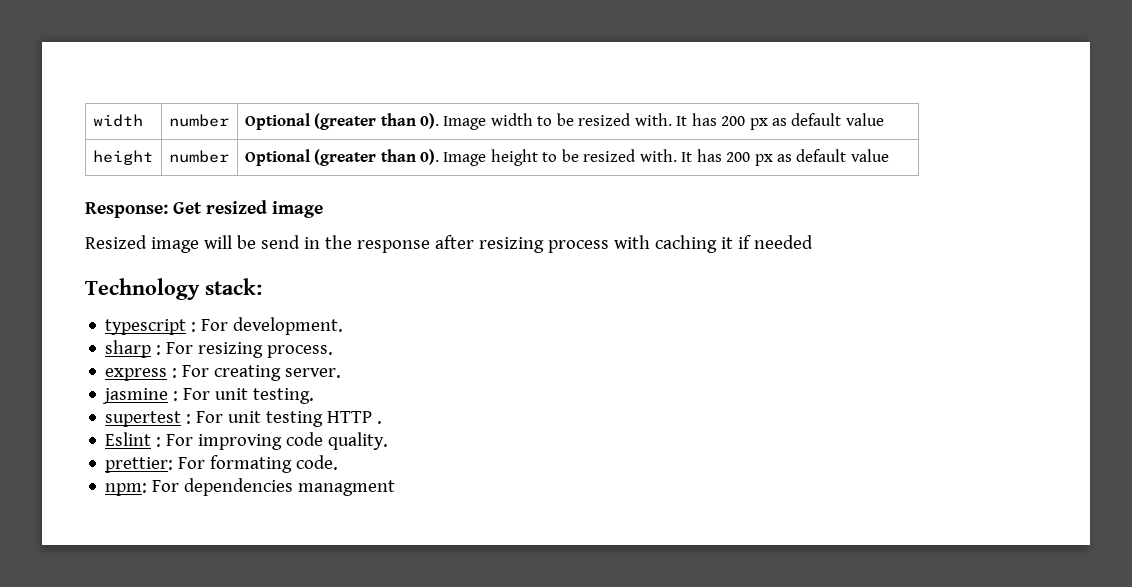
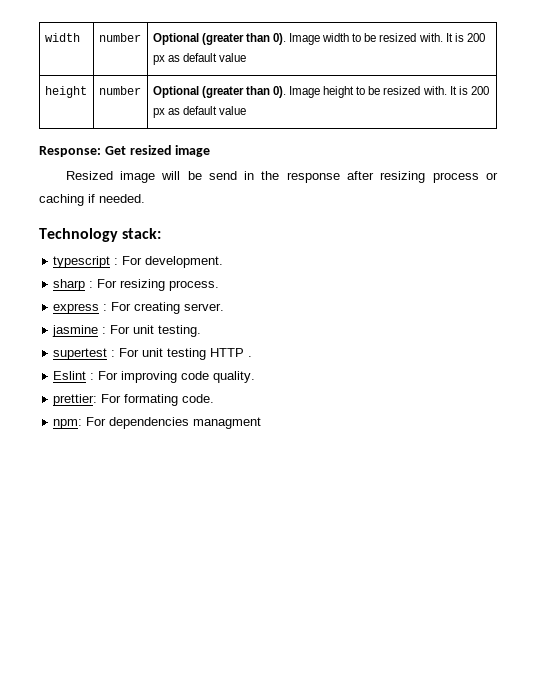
- width | number | Optional (greater than 0). Image width to be resized with. It has 200 px as default value
+ width | number | Optional (greater than 0). Image width to be resized with. It is 200 px as default value
- height | number | Optional (greater than 0). Image height to be resized with. It has 200 px as default value
+ height | number | Optional (greater than 0). Image height to be resized with. It is 200 px as default value
- Resized image will be send in the response after resizing process with caching it if needed
+ Resized image will be send in the response after resizing process or caching if needed.

